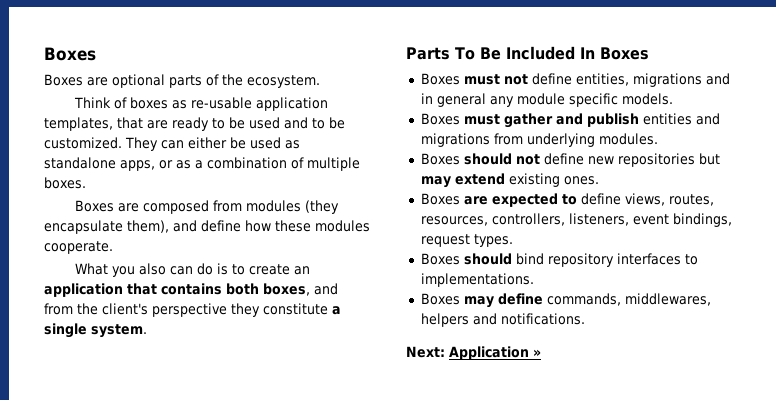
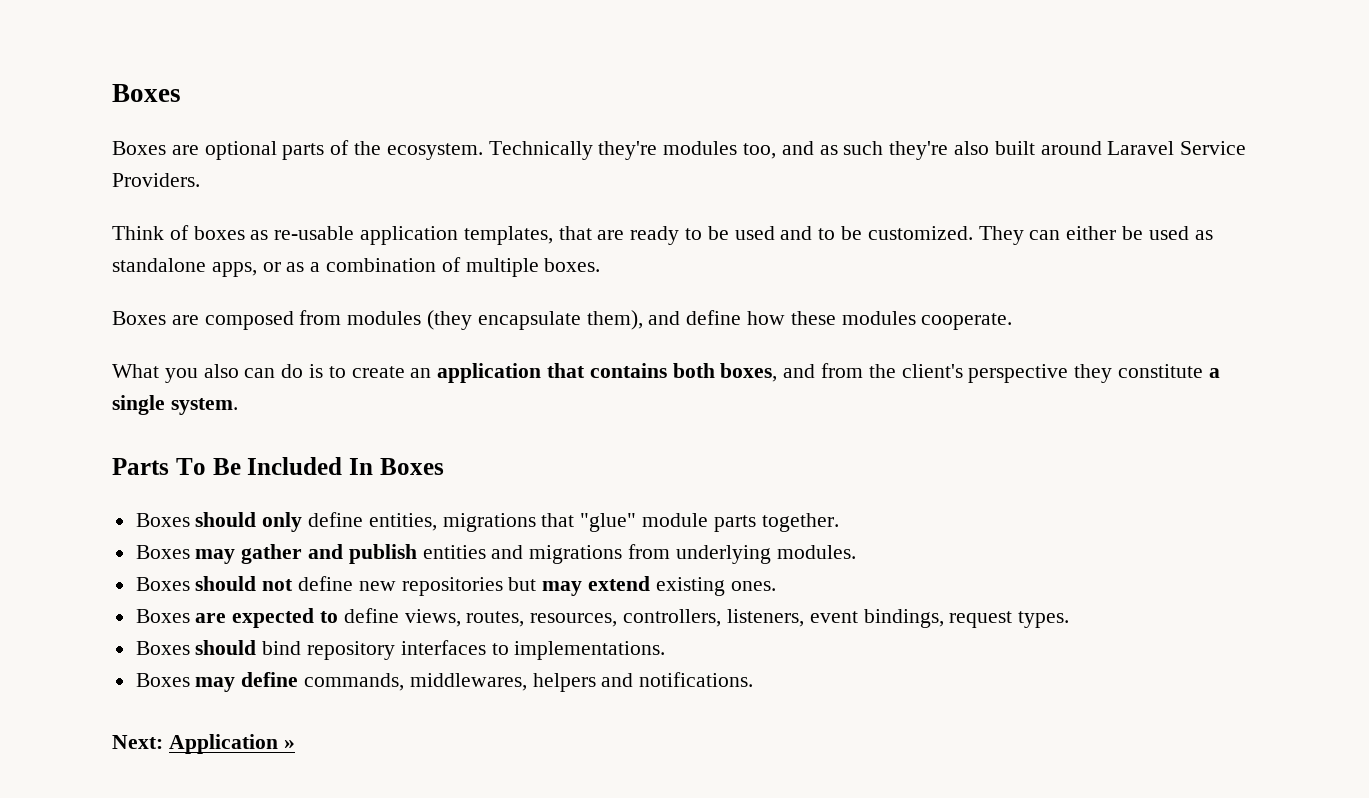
+ Technically they're modules too, and as such they're also built around Laravel Service Providers.
- Boxes must not define entities, migrations and in general any module specific models.
- Boxes must gather and publish entities and migrations from underlying modules.
+ Boxes should only define entities, migrations that "glue" module parts together.
+ Boxes may gather and publish entities and migrations from underlying modules.

